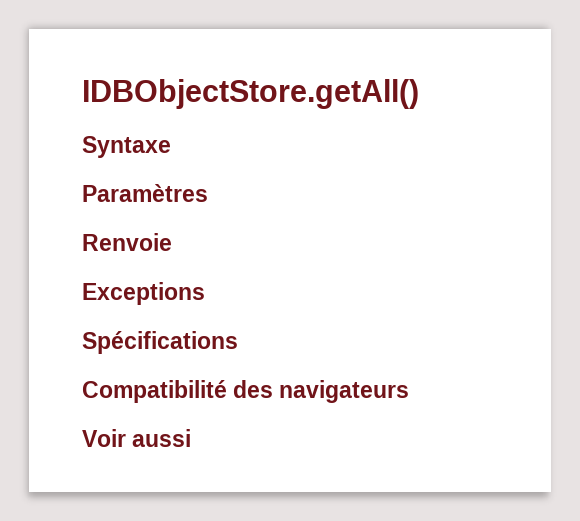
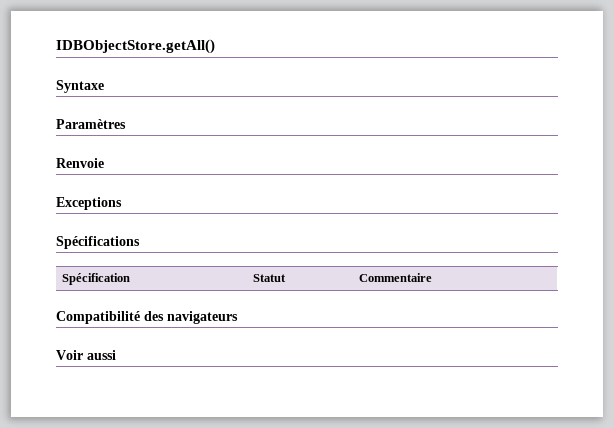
+ Spécification | Statut | Commentaire

